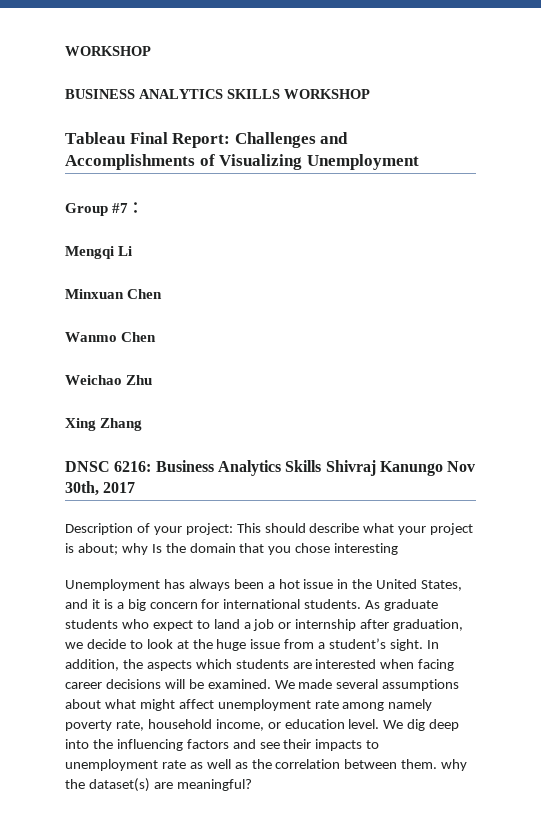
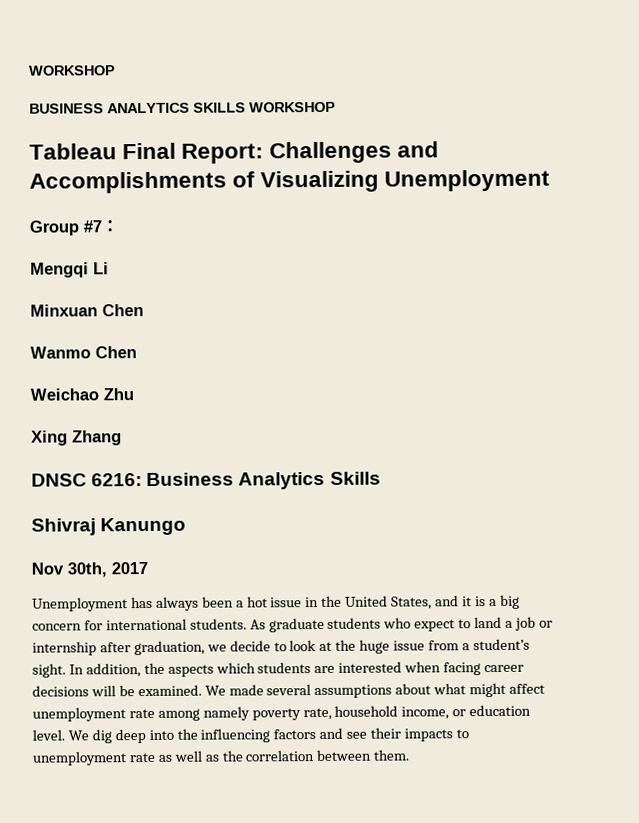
- DNSC 6216: Business Analytics Skills Shivraj Kanungo Nov 30th, 2017
+ DNSC 6216: Business Analytics Skills
+ Shivraj Kanungo
+ Nov 30th, 2017
- Description of your project: This should describe what your project is about; why Is the domain that you chose interesting
- We dig deep into the influencing factors and see their impacts to unemployment rate as well as the correlation between them. why the dataset(s) are meaningful?
+ We dig deep into the influencing factors and see their impacts to unemployment rate as well as the correlation between them.

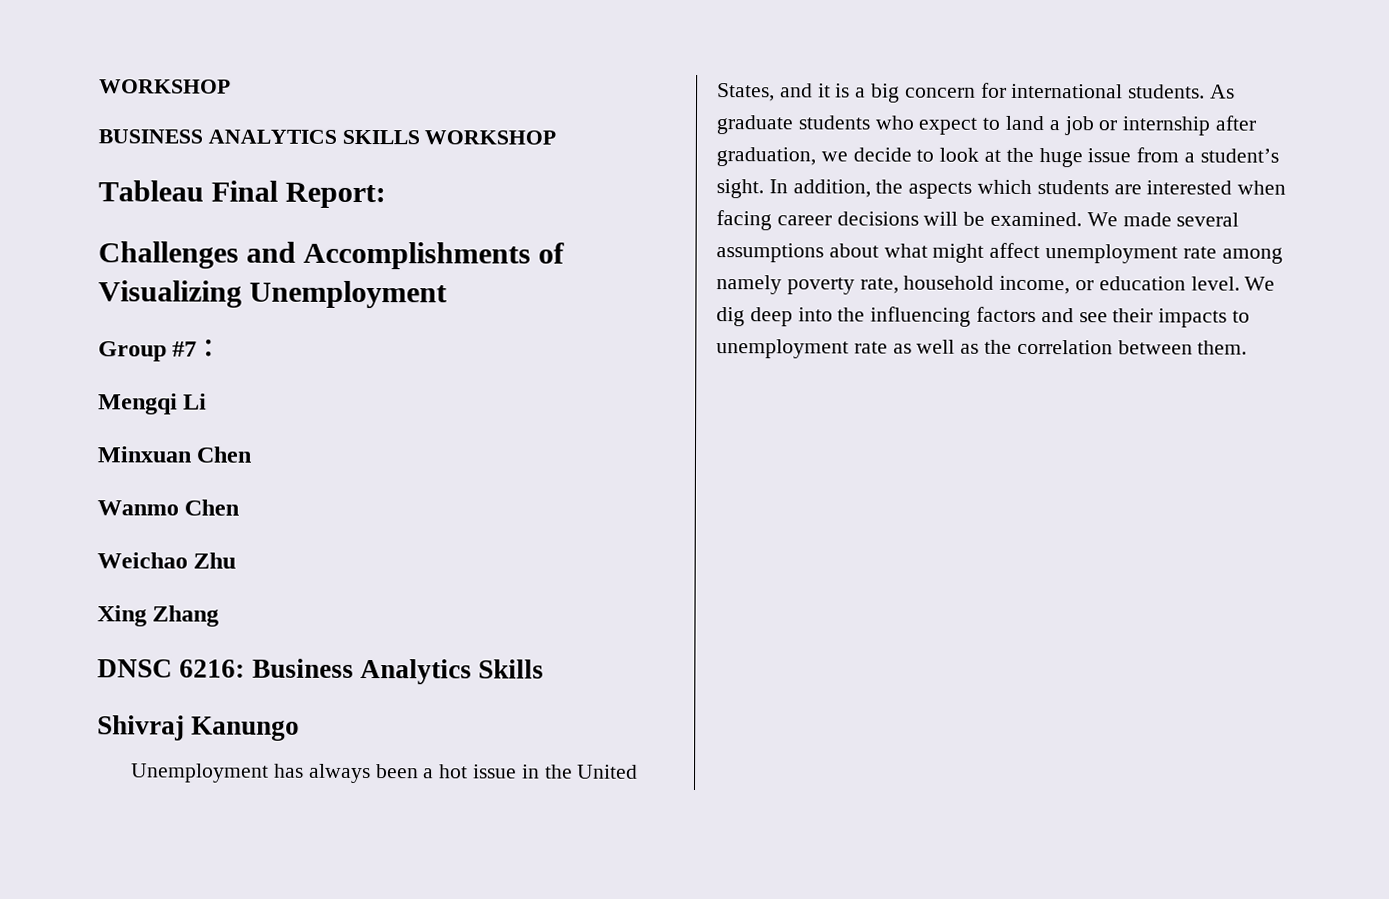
- Tableau Final Report: Challenges and Accomplishments of Visualizing Unemployment
+ Tableau Final Report:
+ Challenges and Accomplishments of Visualizing Unemployment
- Nov 30th, 2017

